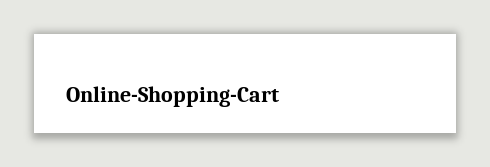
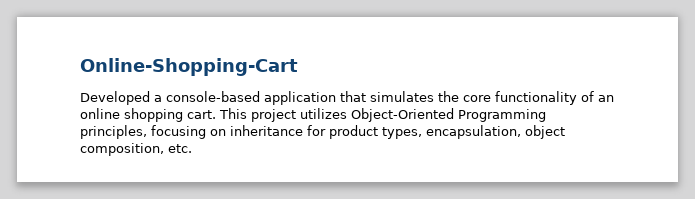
+ Developed a console-based application that simulates the core functionality of an online shopping cart. This project utilizes Object-Oriented Programming principles, focusing on inheritance for product types, encapsulation, object composition, etc.

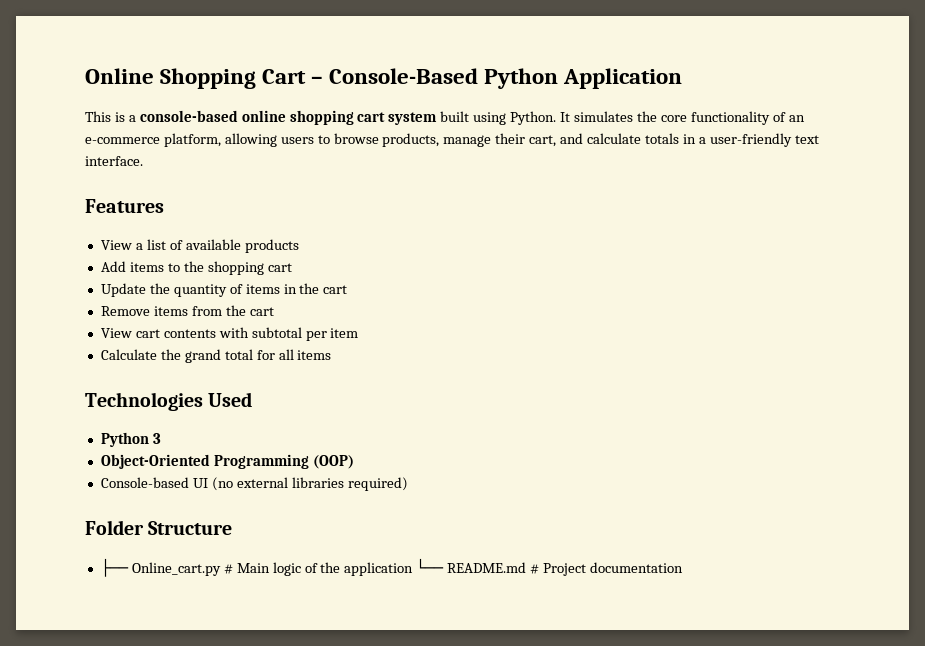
- Online-Shopping-Cart
- Developed a console-based application that simulates the core functionality of an online shopping cart. This project utilizes Object-Oriented Programming principles, focusing on inheritance for product types, encapsulation, object composition, etc.
+ Online Shopping Cart – Console-Based Python Application
+ This is a console-based online shopping cart system built using Python. It simulates the core functionality of an e-commerce platform, allowing users to browse products, manage their cart, and calculate totals in a user-friendly text interface.
+ Features
+ View a list of available products
+ Add items to the shopping cart
+ Update the quantity of items in the cart
+ Remove items from the cart
+ View cart contents with subtotal per item
+ Calculate the grand total for all items
+ Technologies Used
+ Python 3
+ Object-Oriented Programming (OOP)
+ Console-based UI (no external libraries required)
+ Folder Structure
+ ├── Online_cart.py # Main logic of the application └── README.md # Project documentation

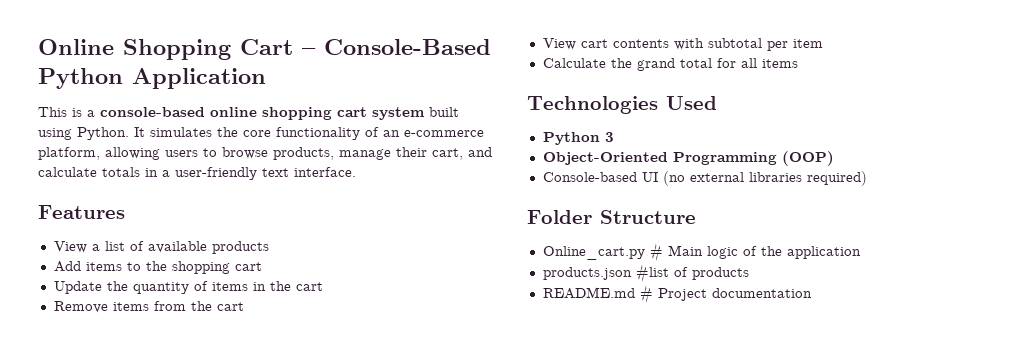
- ├── Online_cart.py # Main logic of the application └── README.md # Project documentation
+ Online_cart.py # Main logic of the application
+ products.json #list of products
+ README.md # Project documentation

